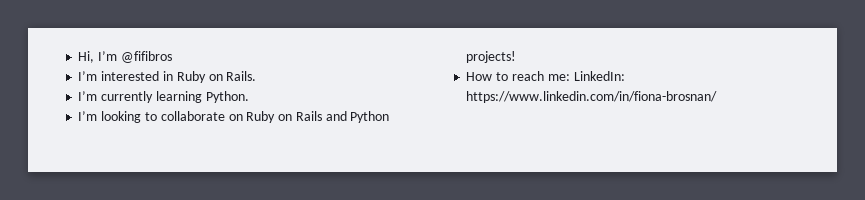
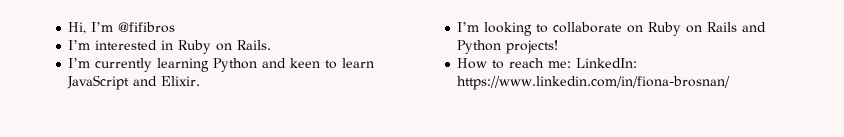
- I’m currently learning Python.
+ I’m currently learning Python and keen to learn JavaScript and Elixir.

